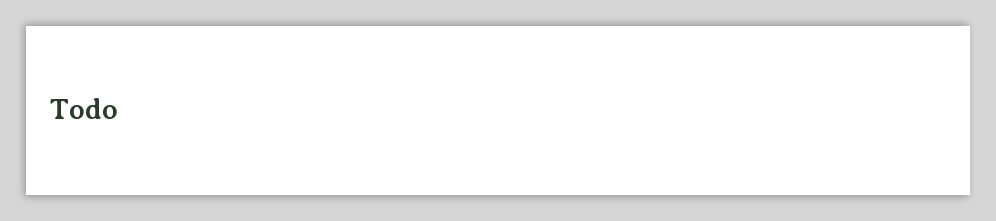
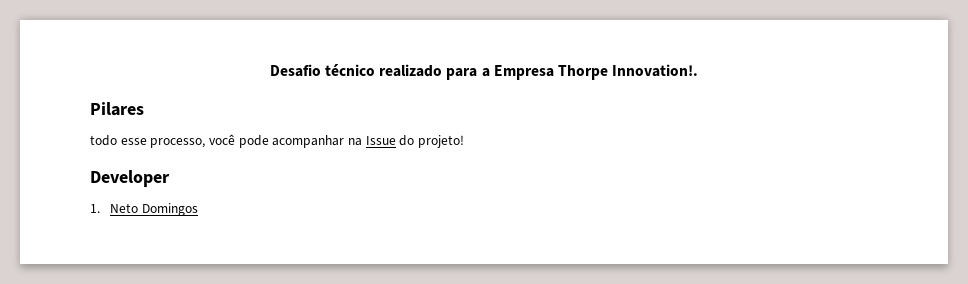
- Todo
+ Desafio técnico realizado para a Empresa Thorpe Innovation!.
+ Pilares
+ todo esse processo, você pode acompanhar na Issue do projeto!
+ Developer
+ 1. Neto Domingos

